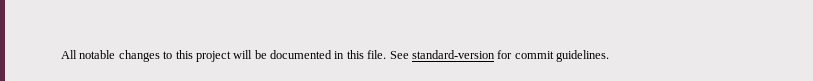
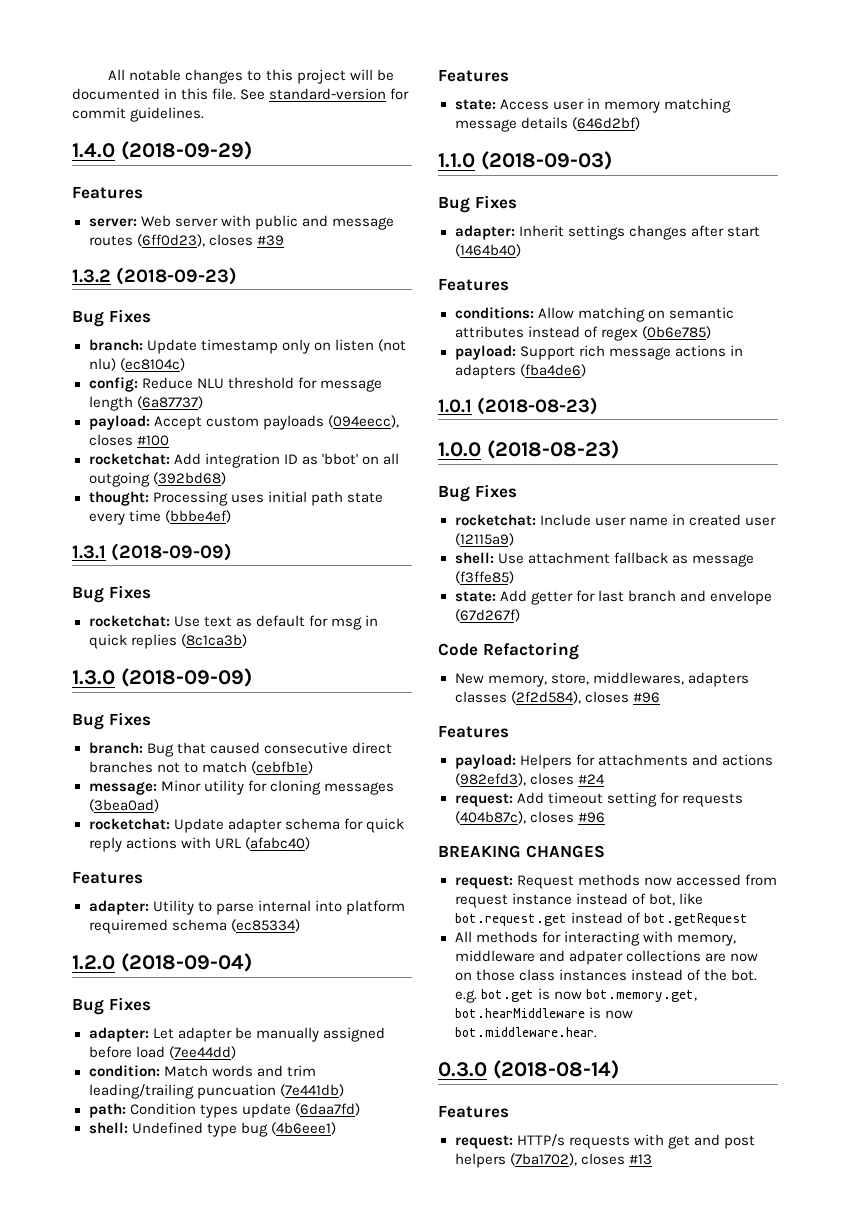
+ 1.4.0 (2018-09-29)
+ Features
+ server: Web server with public and message routes (6ff0d23), closes #39
+ 1.3.2 (2018-09-23)
+ Bug Fixes
+ branch: Update timestamp only on listen (not nlu) (ec8104c)
+ config: Reduce NLU threshold for message length (6a87737)
+ payload: Accept custom payloads (094eecc), closes #100
+ rocketchat: Add integration ID as 'bbot' on all outgoing (392bd68)
+ thought: Processing uses initial path state every time (bbbe4ef)
+ 1.3.1 (2018-09-09)
+ Bug Fixes
+ rocketchat: Use text as default for msg in quick replies (8c1ca3b)
+ 1.3.0 (2018-09-09)
+ Bug Fixes
+ branch: Bug that caused consecutive direct branches not to match (cebfb1e)
+ message: Minor utility for cloning messages (3bea0ad)
+ rocketchat: Update adapter schema for quick reply actions with URL (afabc40)
+ Features
+ adapter: Utility to parse internal into platform requiremed schema (ec85334)
+ 1.2.0 (2018-09-04)
+ Bug Fixes
+ adapter: Let adapter be manually assigned before load (7ee44dd)
+ condition: Match words and trim leading/trailing puncuation (7e441db)
+ path: Condition types update (6daa7fd)
+ shell: Undefined type bug (4b6eee1)
+ Features
+ state: Access user in memory matching message details (646d2bf)
+ 1.1.0 (2018-09-03)
+ Bug Fixes
+ adapter: Inherit settings changes after start (1464b40)
+ Features
+ conditions: Allow matching on semantic attributes instead of regex (0b6e785)
+ payload: Support rich message actions in adapters (fba4de6)
+ 1.0.1 (2018-08-23)
+ 1.0.0 (2018-08-23)
+ Bug Fixes
+ rocketchat: Include user name in created user (12115a9)
+ shell: Use attachment fallback as message (f3ffe85)
+ state: Add getter for last branch and envelope (67d267f)
+ Code Refactoring
+ New memory, store, middlewares, adapters classes (2f2d584), closes #96
+ Features
+ payload: Helpers for attachments and actions (982efd3), closes #24
+ request: Add timeout setting for requests (404b87c), closes #96
+ BREAKING CHANGES
+ request: Request methods now accessed from request instance instead of bot, like bot.request.get instead of bot.getRequest
+ All methods for interacting with memory, middleware and adpater collections are now on those class instances instead of the bot. e.g. bot.get is now bot.memory.get, bot.hearMiddleware is now bot.middleware.hear.
+ 0.3.0 (2018-08-14)
+ Features
+ request: HTTP/s requests with get and post helpers (7ba1702), closes #13

